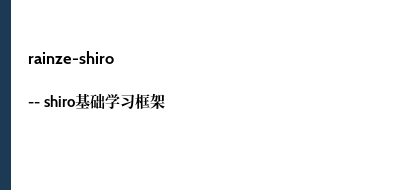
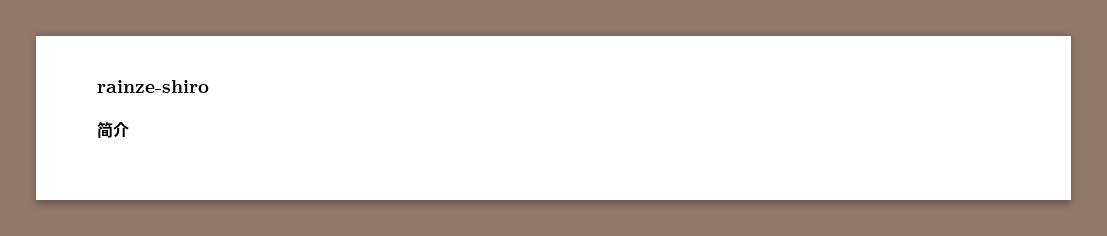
- -- shiro基础学习框架
+ 简介

